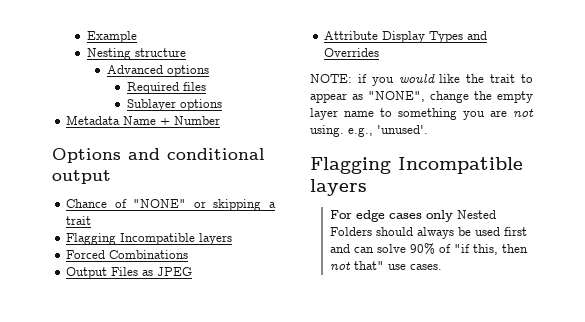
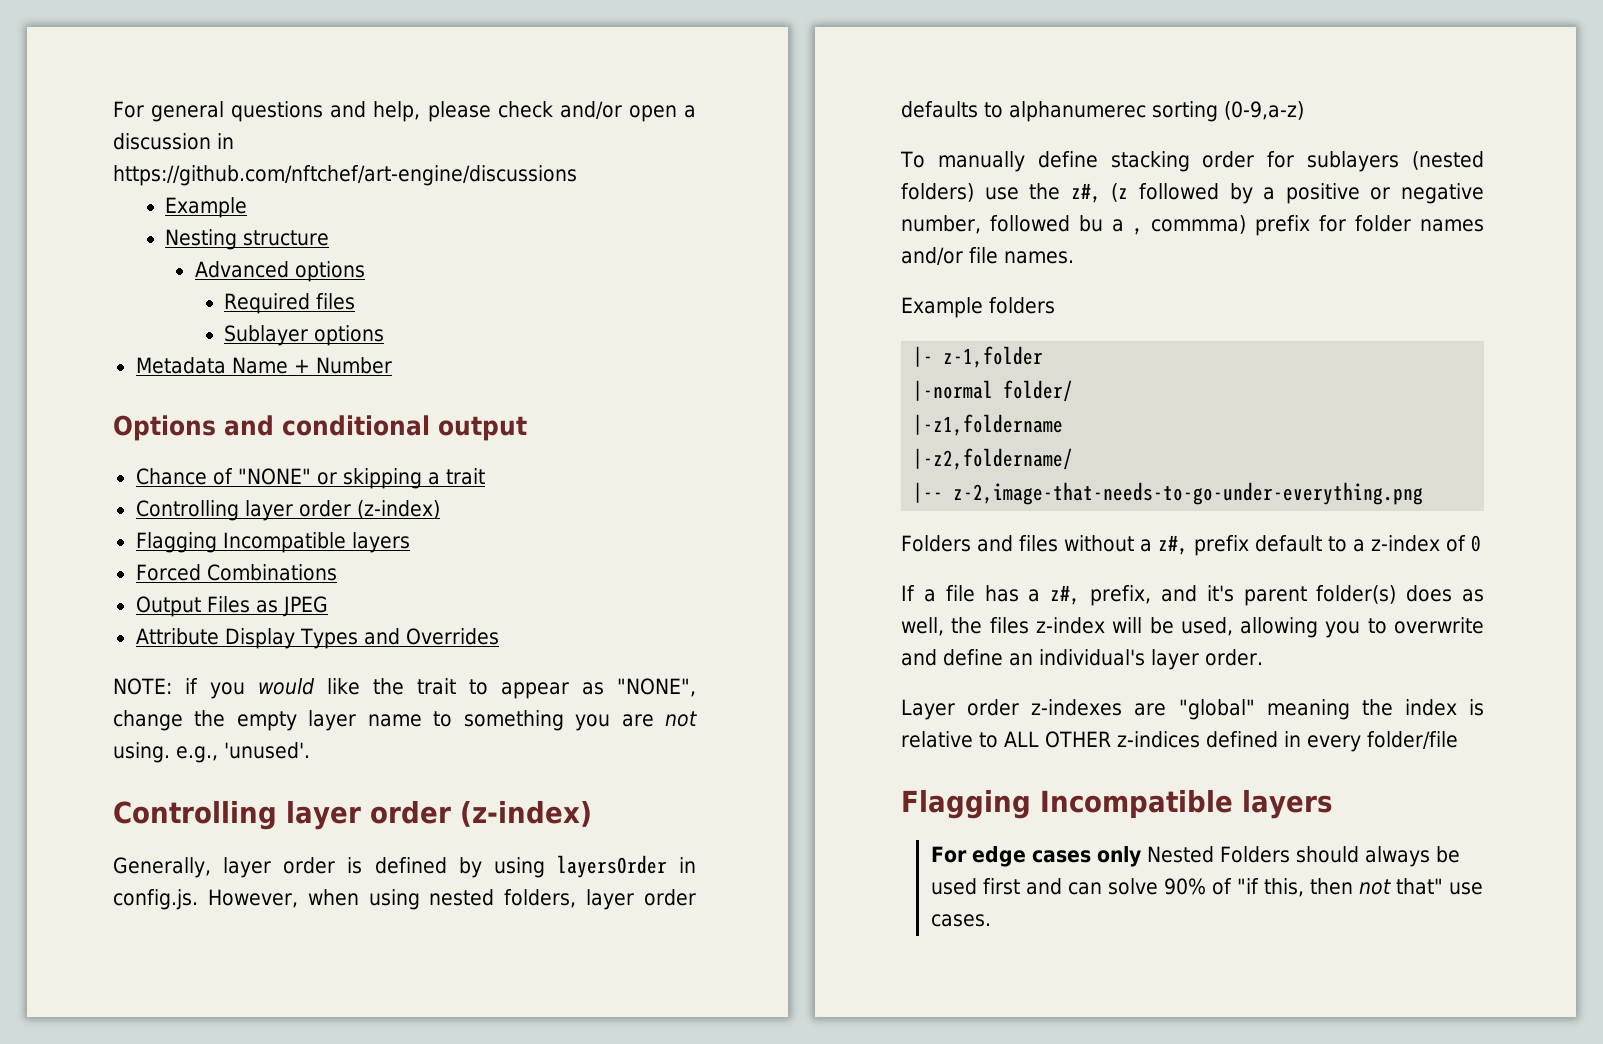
+ For general questions and help, please check and/or open a discussion in https://github.com/nftchef/art-engine/discussions
  Chance of "NONE" or skipping a trait
+ Controlling layer order (z-index)
  NOTE: if you would like the trait to appear as "NONE", change the empty layer name to something you are not using. e.g., 'unused'.
+ Controlling layer order (z-index)
+ Generally, layer order is defined by using layersOrder in config.js. However, when using nested folders, layer order defaults to alphanumerec sorting (0-9,a-z)
+ To manually define stacking order for sublayers (nested folders) use the z#, (z followed by a positive or negative number, followed bu a , commma) prefix for folder names and/or file names.
+ Example folders
+ |- z-1,folder
+ |-normal folder/
+ |-z1,foldername
+ |-z2,foldername/
+ |-- z-2,image-that-needs-to-go-under-everything.png
+ Folders and files without a z#, prefix default to a z-index of 0
+ If a file has a z#, prefix, and it's parent folder(s) does as well, the files z-index will be used, allowing you to overwrite and define an individual's layer order.
+ Layer order z-indexes are "global" meaning the index is relative to ALL OTHER z-indices defined in every folder/file

